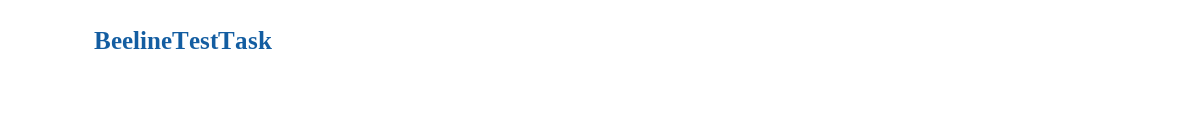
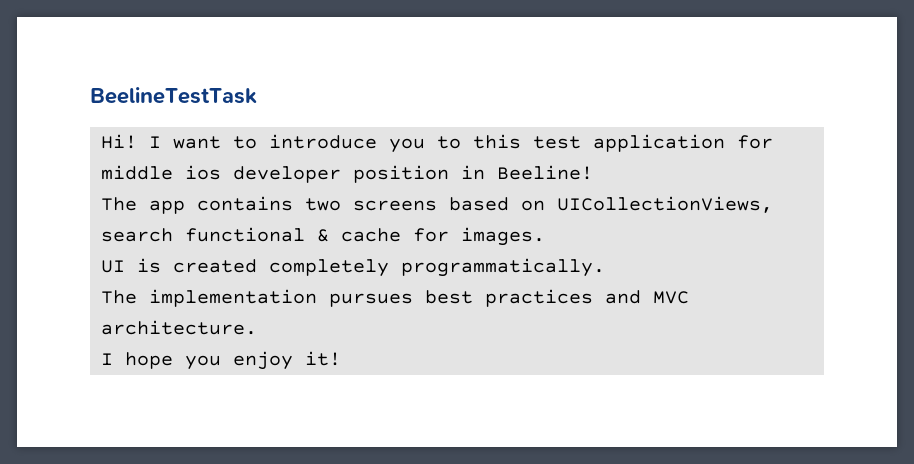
+ Hi! I want to introduce you to this test application for middle ios developer position in Beeline!
+ The app contains two screens based on UICollectionViews, search functional & cache for images.
+ UI is created completely programmatically.
+ The implementation pursues best practices and MVC architecture.
+ I hope you enjoy it!

